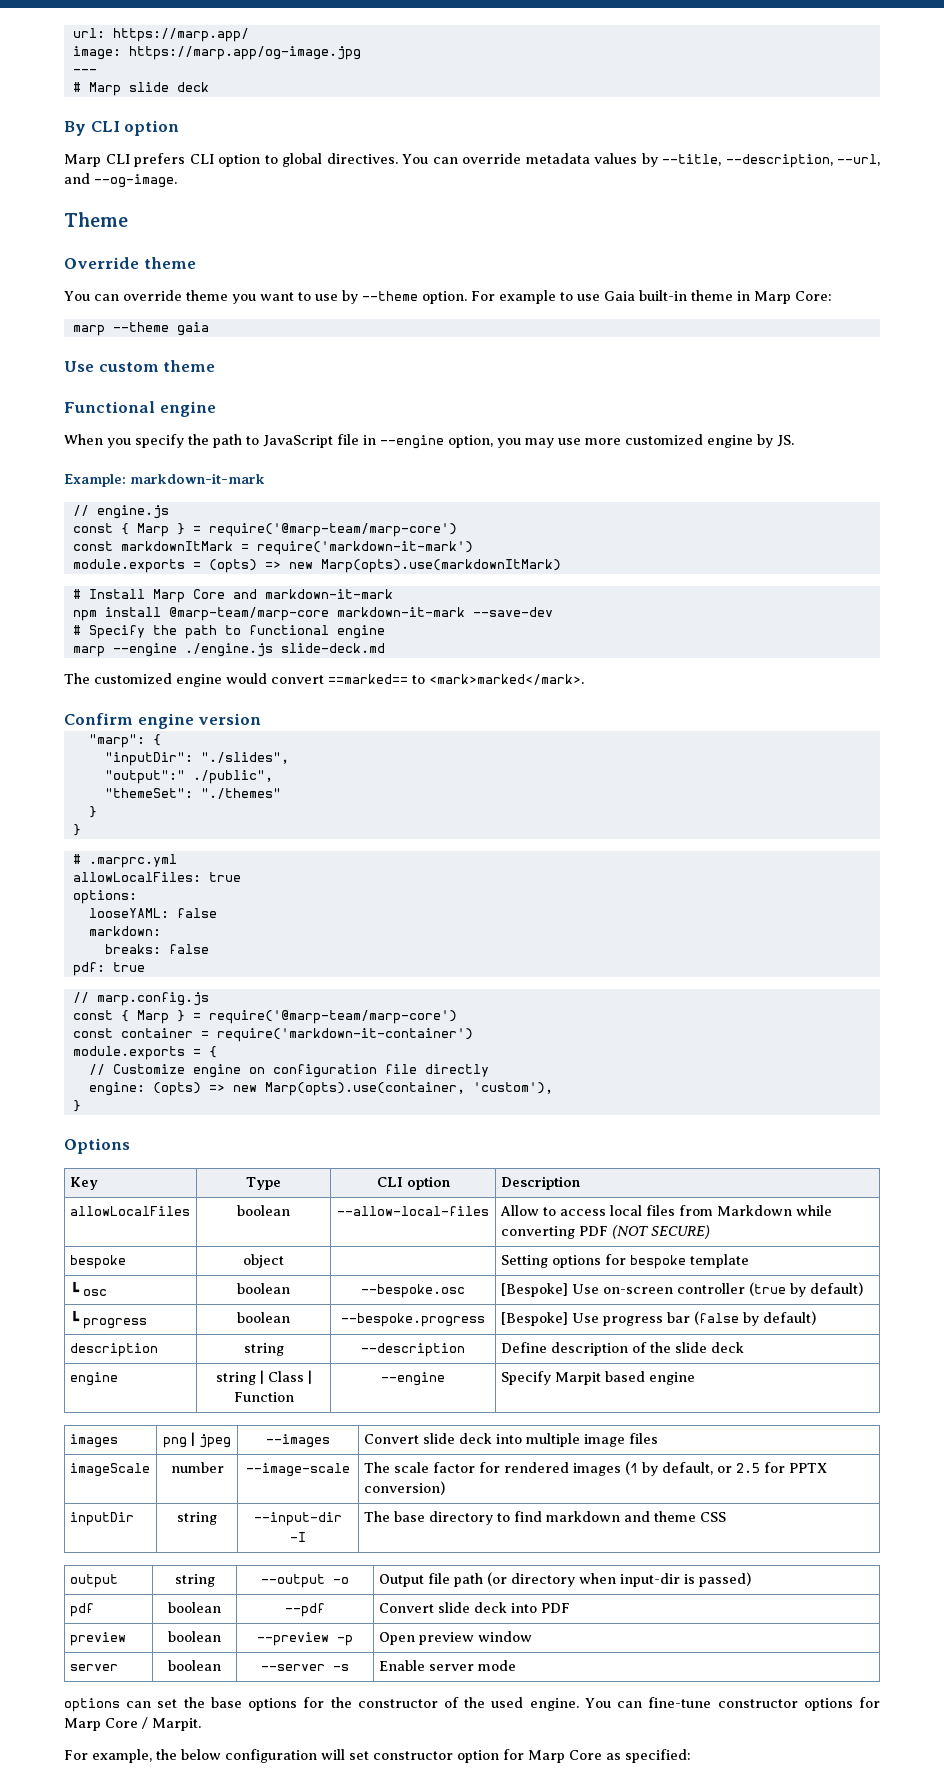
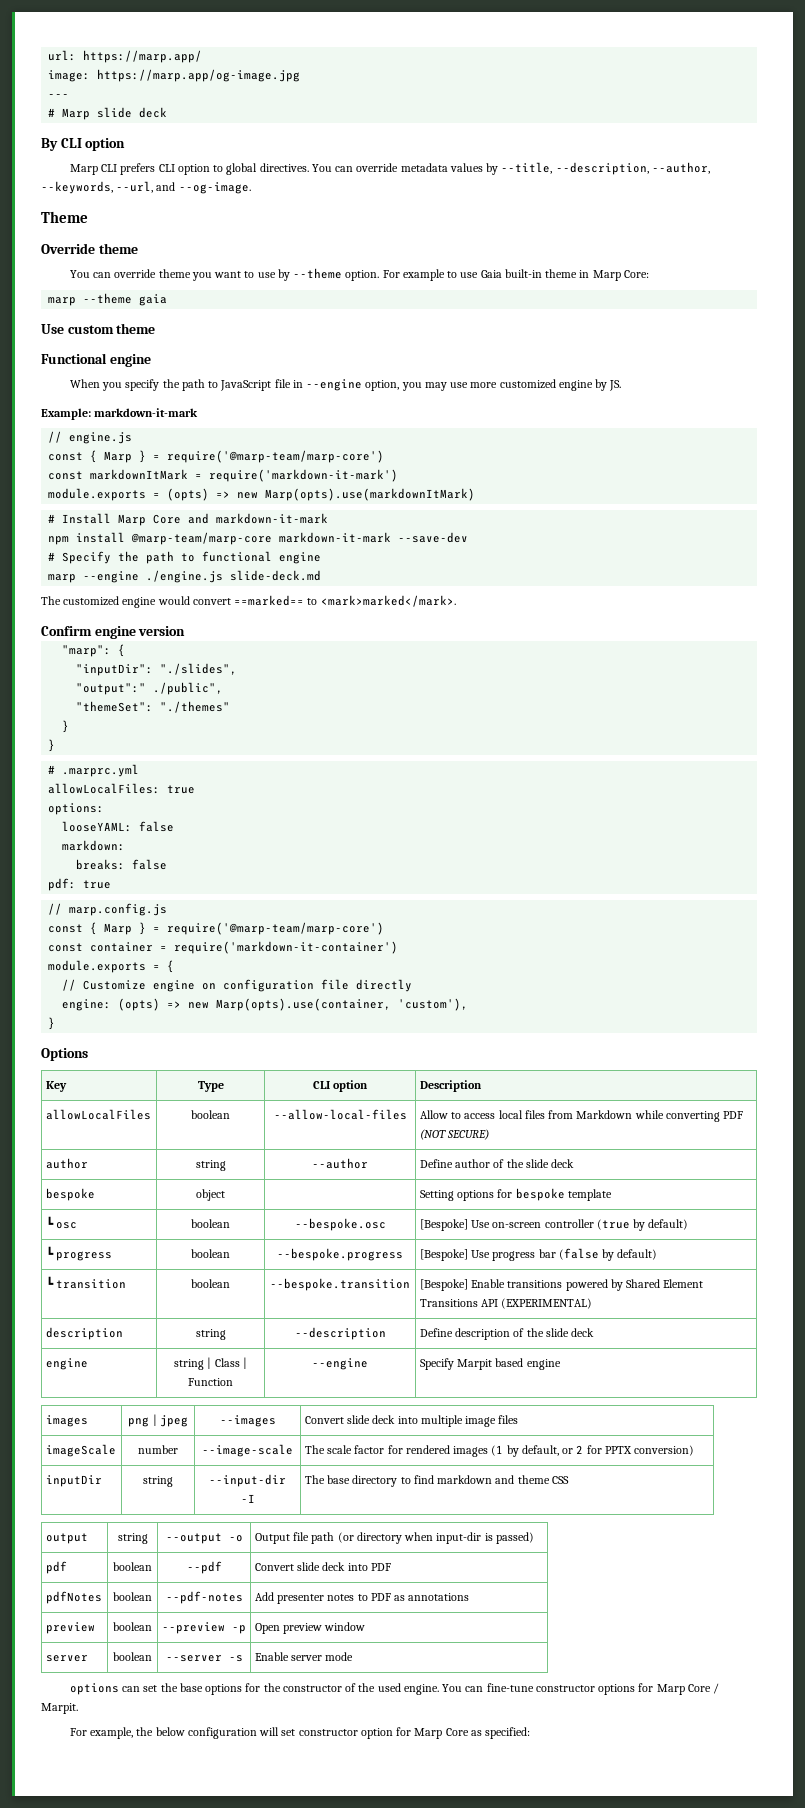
- You can override metadata values by --title, --description, --url, and --og-image.
+ You can override metadata values by --title, --description, --author, --keywords, --url, and --og-image.
+ author | string | --author | Define author of the slide deck
+ ┗ transition | boolean | --bespoke.transition | [Bespoke] Enable transitions powered by Shared Element Transitions API (EXPERIMENTAL)
- imageScale | number | --image-scale | The scale factor for rendered images (1 by default, or 2.5 for PPTX conversion)
+ imageScale | number | --image-scale | The scale factor for rendered images (1 by default, or 2 for PPTX conversion)
+ pdfNotes | boolean | --pdf-notes | Add presenter notes to PDF as annotations

